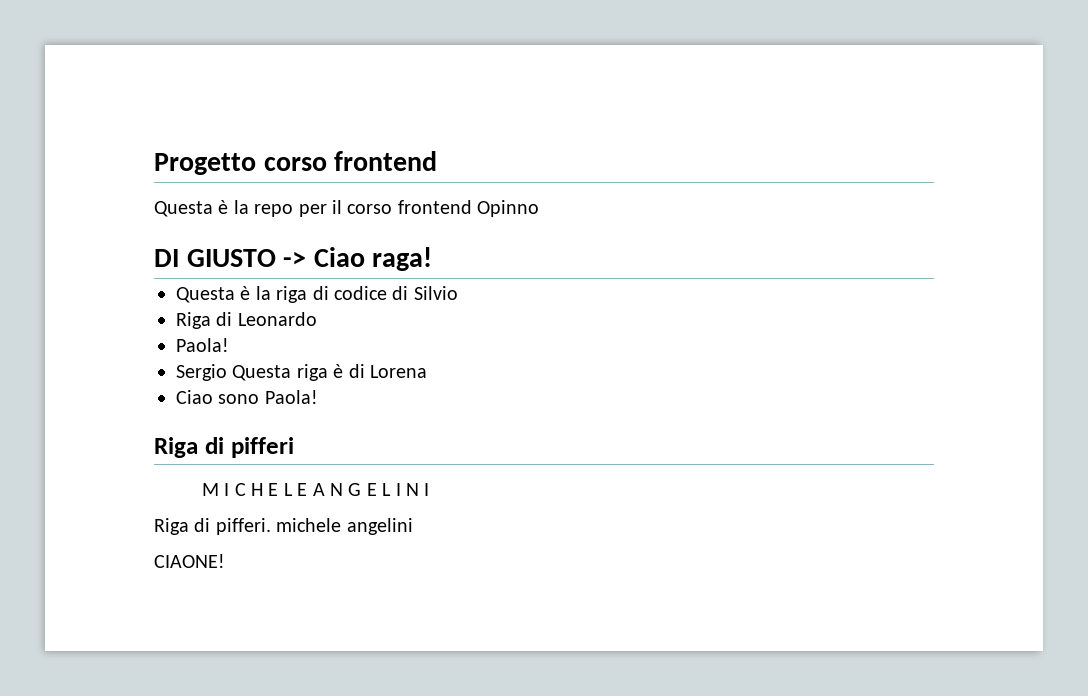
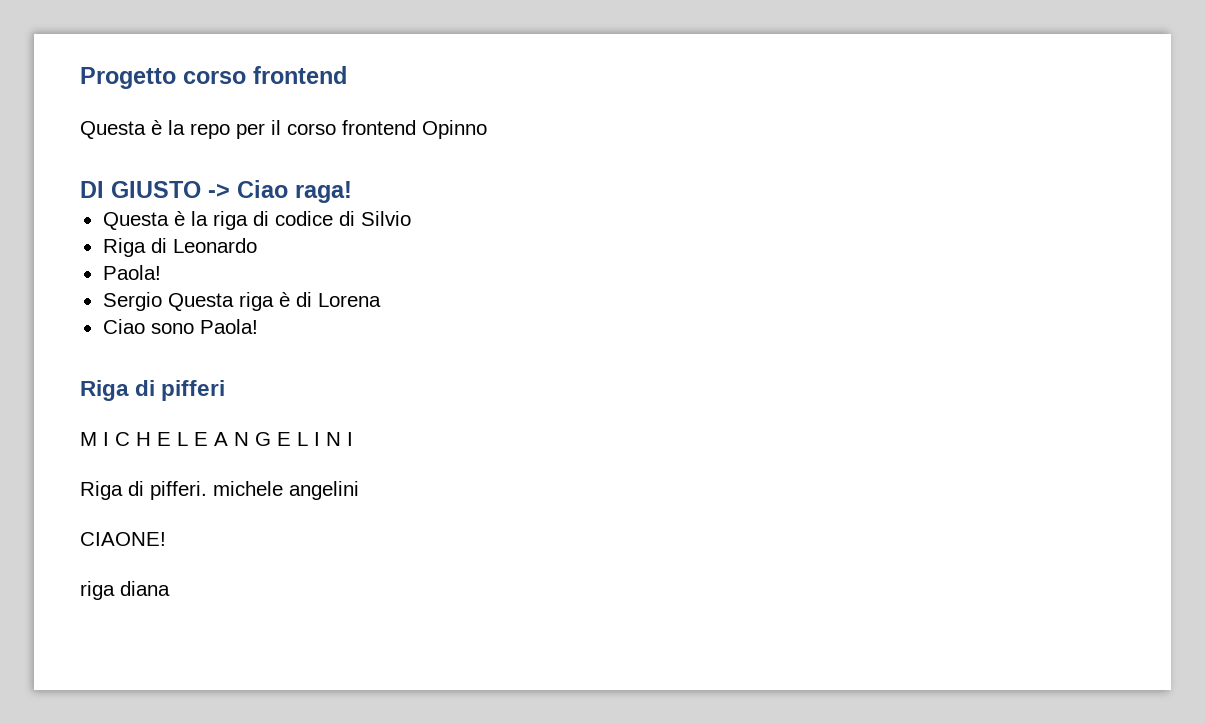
+ riga diana

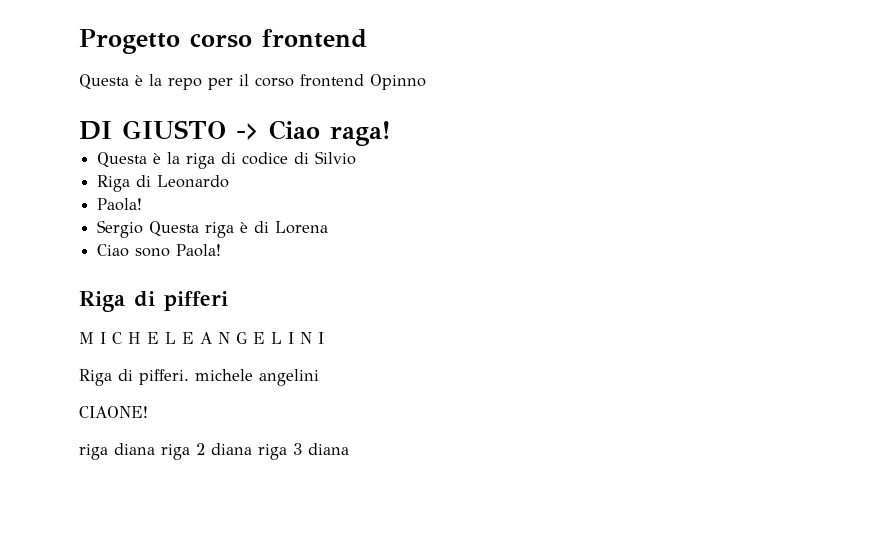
- riga diana
+ riga diana riga 2 diana riga 3 diana

